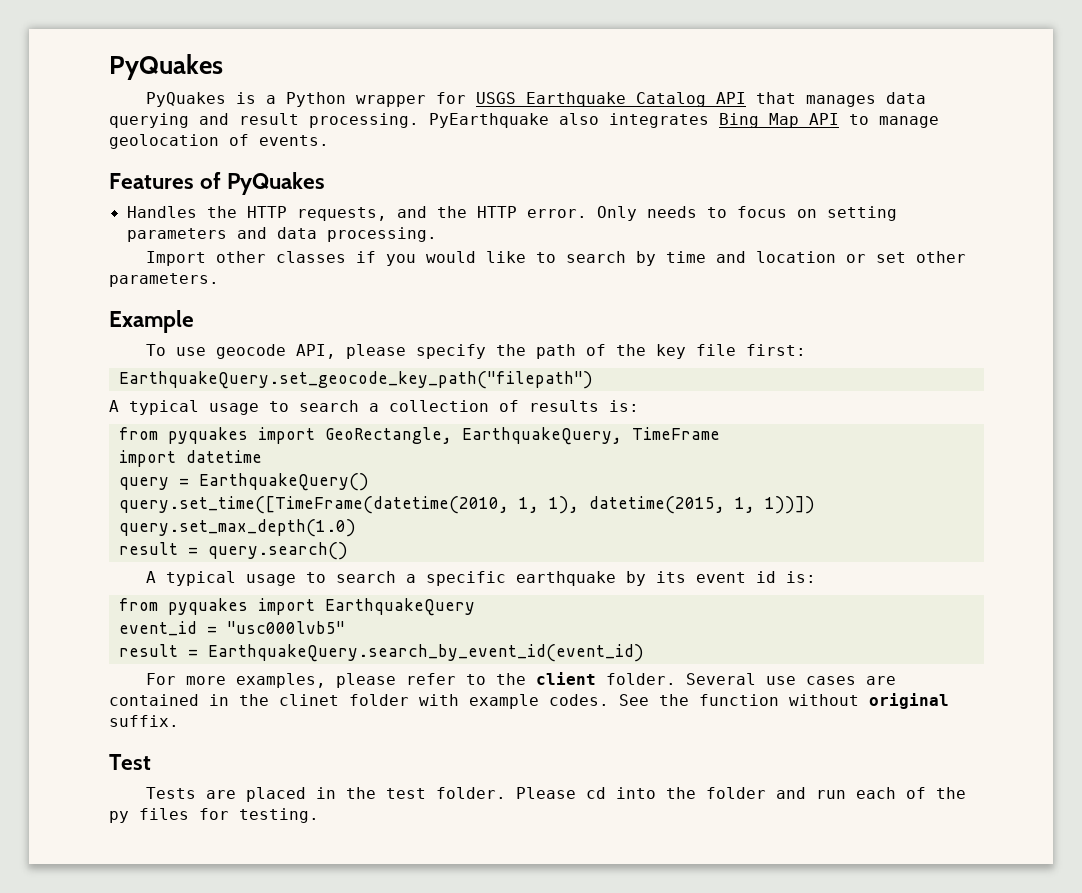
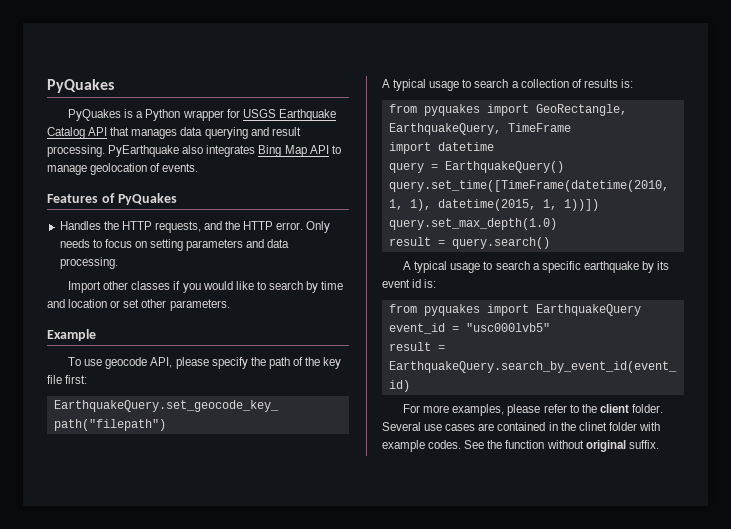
- Test
- Tests are placed in the test folder. Please cd into the folder and run each of the py files for testing.

